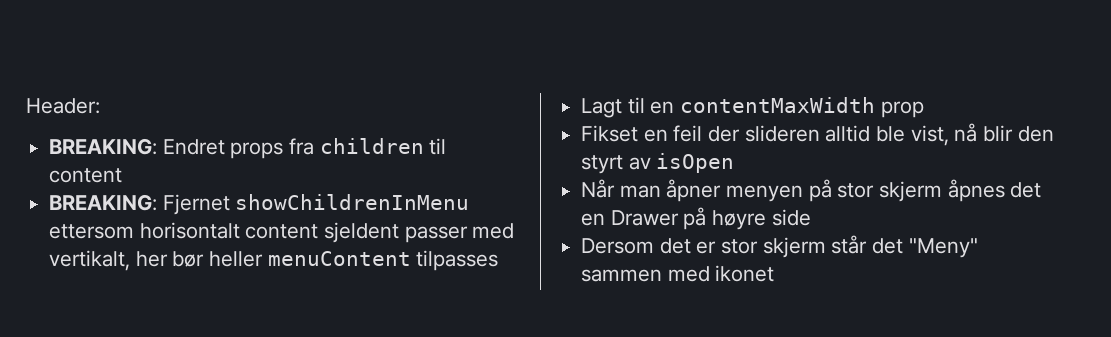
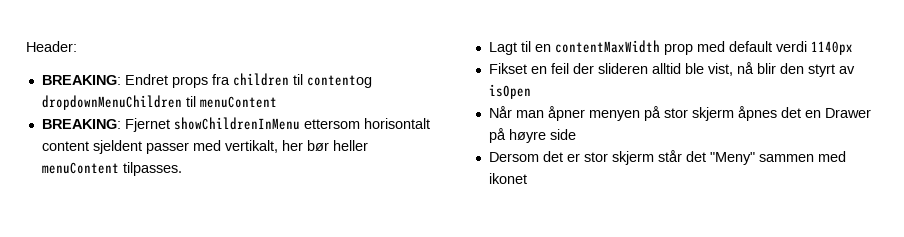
- BREAKING: Endret props fra children til content
+ BREAKING: Endret props fra children til contentog dropdownMenuChildren til menuContent
- BREAKING: Fjernet showChildrenInMenu ettersom horisontalt content sjeldent passer med vertikalt, her bør heller menuContent tilpasses
+ BREAKING: Fjernet showChildrenInMenu ettersom horisontalt content sjeldent passer med vertikalt, her bør heller menuContent tilpasses.
- Lagt til en contentMaxWidth prop
+ Lagt til en contentMaxWidth prop med default verdi 1140px

